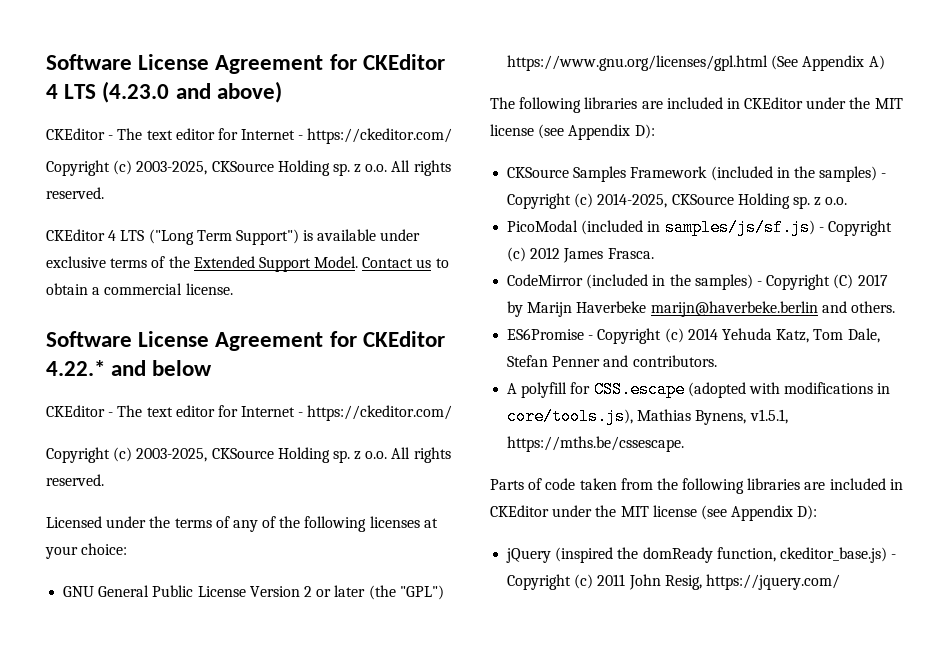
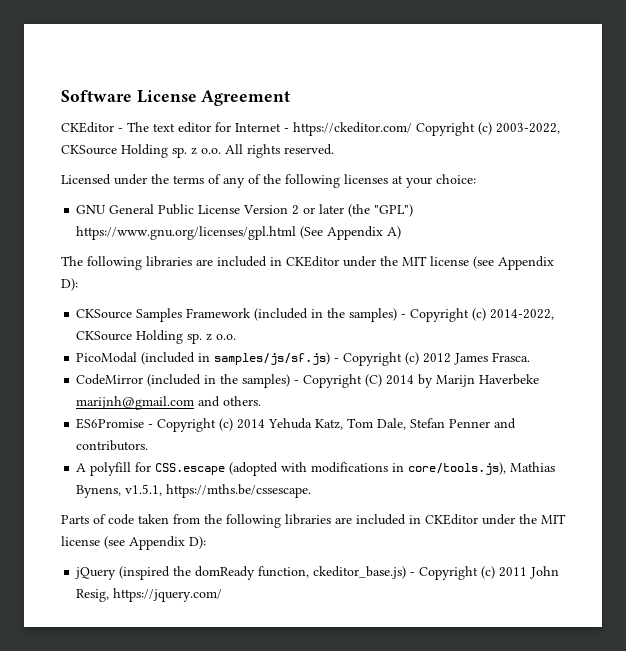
- Software License Agreement for CKEditor 4 LTS (4.23.0 and above)
- CKEditor - The text editor for Internet - https://ckeditor.com/
- Copyright (c) 2003-2025, CKSource Holding sp. z o.o. All rights reserved.
- CKEditor 4 LTS ("Long Term Support") is available under exclusive terms of the Extended Support Model. Contact us to obtain a commercial license.
- Software License Agreement for CKEditor 4.22.* and below
- CKEditor - The text editor for Internet - https://ckeditor.com/
- Copyright (c) 2003-2025, CKSource Holding sp. z o.o. All rights reserved.
+ Software License Agreement
+ CKEditor - The text editor for Internet - https://ckeditor.com/ Copyright (c) 2003-2022, CKSource Holding sp. z o.o. All rights reserved.
- CKSource Samples Framework (included in the samples) - Copyright (c) 2014-2025, CKSource Holding sp. z o.o.
+ CKSource Samples Framework (included in the samples) - Copyright (c) 2014-2022, CKSource Holding sp. z o.o.
- CodeMirror (included in the samples) - Copyright (C) 2017 by Marijn Haverbeke marijn@haverbeke.berlin and others.
+ CodeMirror (included in the samples) - Copyright (C) 2014 by Marijn Haverbeke marijnh@gmail.com and others.

